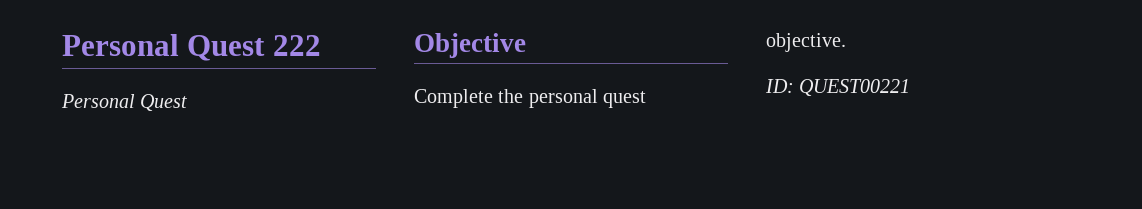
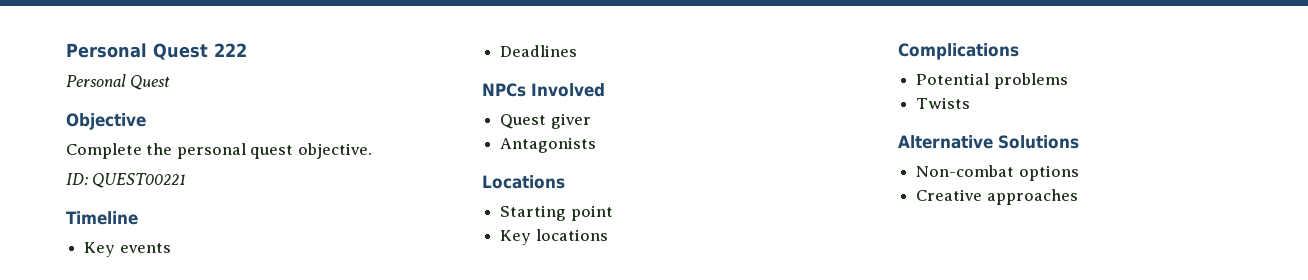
+ Timeline
+ Key events
+ Deadlines
+ NPCs Involved
+ Quest giver
+ Antagonists
+ Locations
+ Starting point
+ Key locations
+ Complications
+ Potential problems
+ Twists
+ Alternative Solutions
+ Non-combat options
+ Creative approaches

